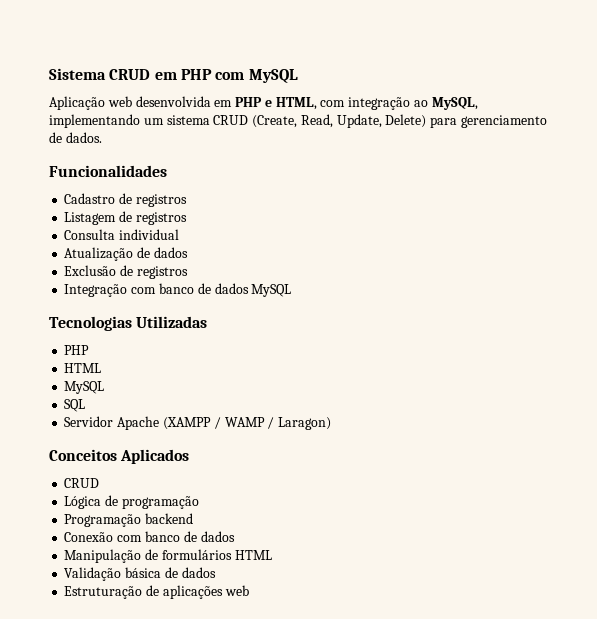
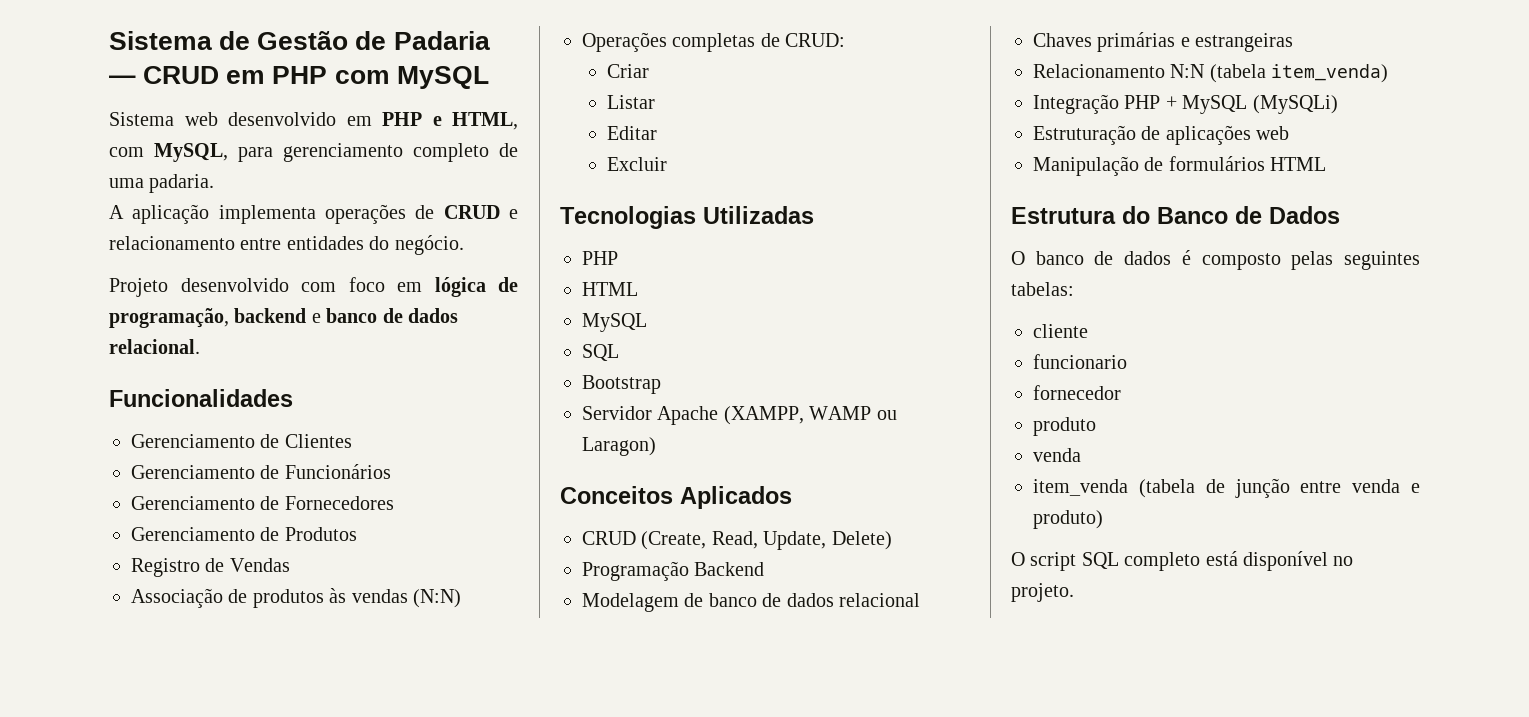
- Sistema CRUD em PHP com MySQL
+ Sistema de Gestão de Padaria — CRUD em PHP com MySQL
- Aplicação web desenvolvida em PHP e HTML, com integração ao MySQL, implementando um sistema CRUD (Create, Read, Update, Delete) para gerenciamento de dados.
+ Sistema web desenvolvido em PHP e HTML, com MySQL, para gerenciamento completo de uma padaria.
+ A aplicação implementa operações de CRUD e relacionamento entre entidades do negócio.
+ Projeto desenvolvido com foco em lógica de programação, backend e banco de dados relacional.
  Funcionalidades
- Cadastro de registros
- Listagem de registros
- Consulta individual
- Atualização de dados
- Exclusão de registros
- Integração com banco de dados MySQL
+ Gerenciamento de Clientes
+ Gerenciamento de Funcionários
+ Gerenciamento de Fornecedores
+ Gerenciamento de Produtos
+ Registro de Vendas
+ Associação de produtos às vendas (N:N)
+ Operações completas de CRUD:
+ Criar
+ Listar
+ Editar
+ Excluir
+ Bootstrap
- Servidor Apache (XAMPP / WAMP / Laragon)
+ Servidor Apache (XAMPP, WAMP ou Laragon)
  Conceitos Aplicados
- CRUD
- Lógica de programação
- Programação backend
- Conexão com banco de dados
+ CRUD (Create, Read, Update, Delete)
+ Programação Backend
+ Modelagem de banco de dados relacional
+ Chaves primárias e estrangeiras
+ Relacionamento N:N (tabela item_venda)
+ Integração PHP + MySQL (MySQLi)
+ Estruturação de aplicações web
  Manipulação de formulários HTML
- Validação básica de dados
- Estruturação de aplicações web
+ Estrutura do Banco de Dados
+ O banco de dados é composto pelas seguintes tabelas:
+ cliente
+ funcionario
+ fornecedor
+ produto
+ venda
+ item_venda (tabela de junção entre venda e produto)
+ O script SQL completo está disponível no projeto.

